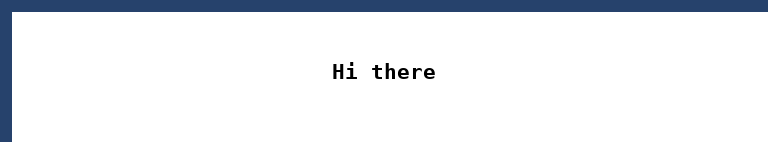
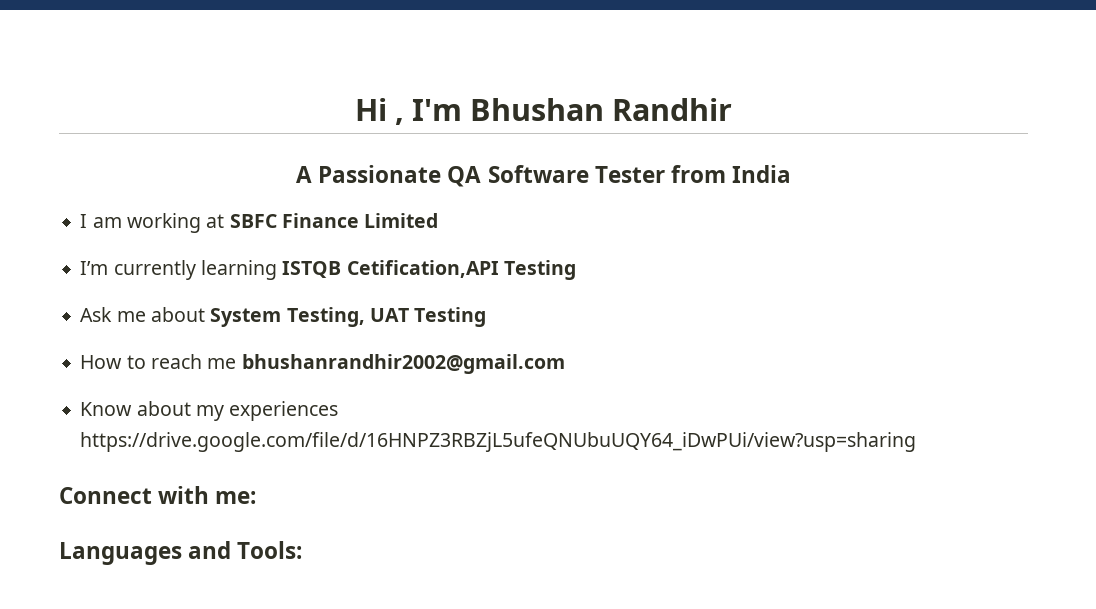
- Hi there
+ Hi , I'm Bhushan Randhir
+ A Passionate QA Software Tester from India
+ I am working at SBFC Finance Limited
+ I’m currently learning ISTQB Cetification,API Testing
+ Ask me about System Testing, UAT Testing
+ How to reach me bhushanrandhir2002@gmail.com
+ Know about my experiences https://drive.google.com/file/d/16HNPZ3RBZjL5ufeQNUbuUQY64_iDwPUi/view?usp=sharing
+ Connect with me:
+ Languages and Tools:

